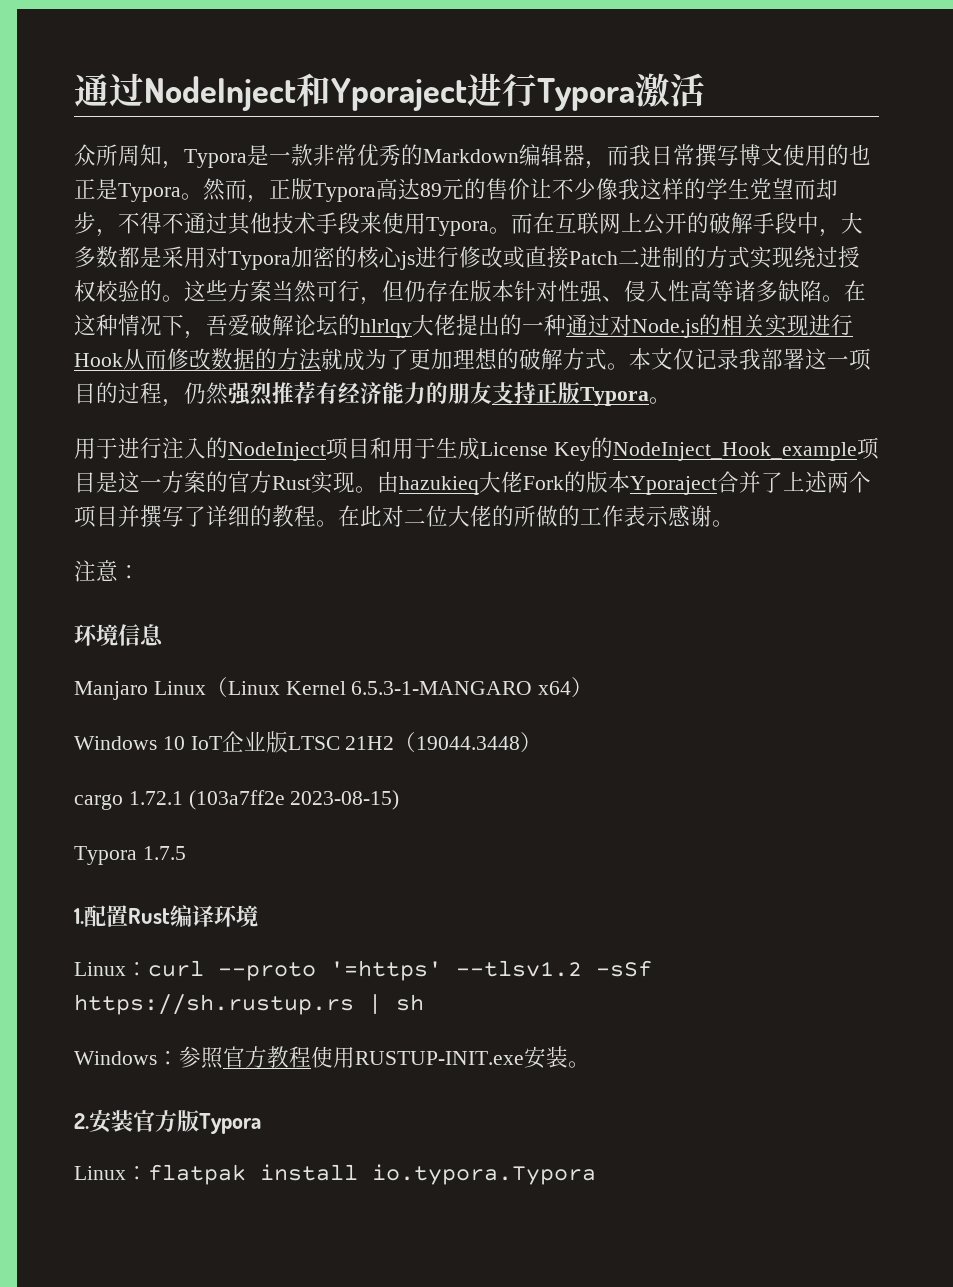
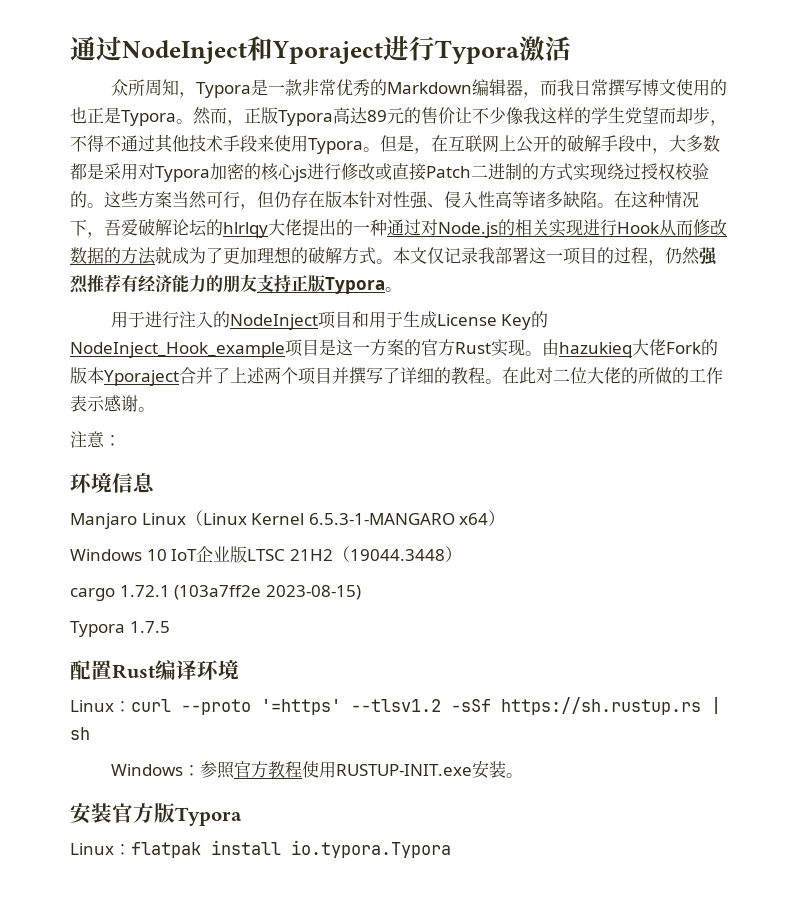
- 而在互联网上公开的破解手段中，大多数都是采用对Typora加密的核心js进行修改或直接Patch二进制的方式实现绕过授权校验的。
+ 但是，在互联网上公开的破解手段中，大多数都是采用对Typora加密的核心js进行修改或直接Patch二进制的方式实现绕过授权校验的。
- 1.配置Rust编译环境
+ 配置Rust编译环境
- 2.安装官方版Typora
+ 安装官方版Typora

